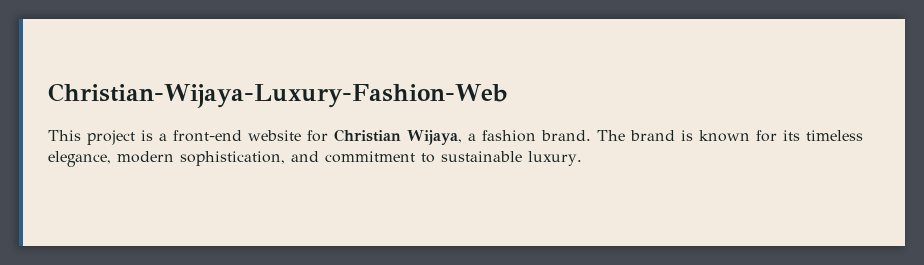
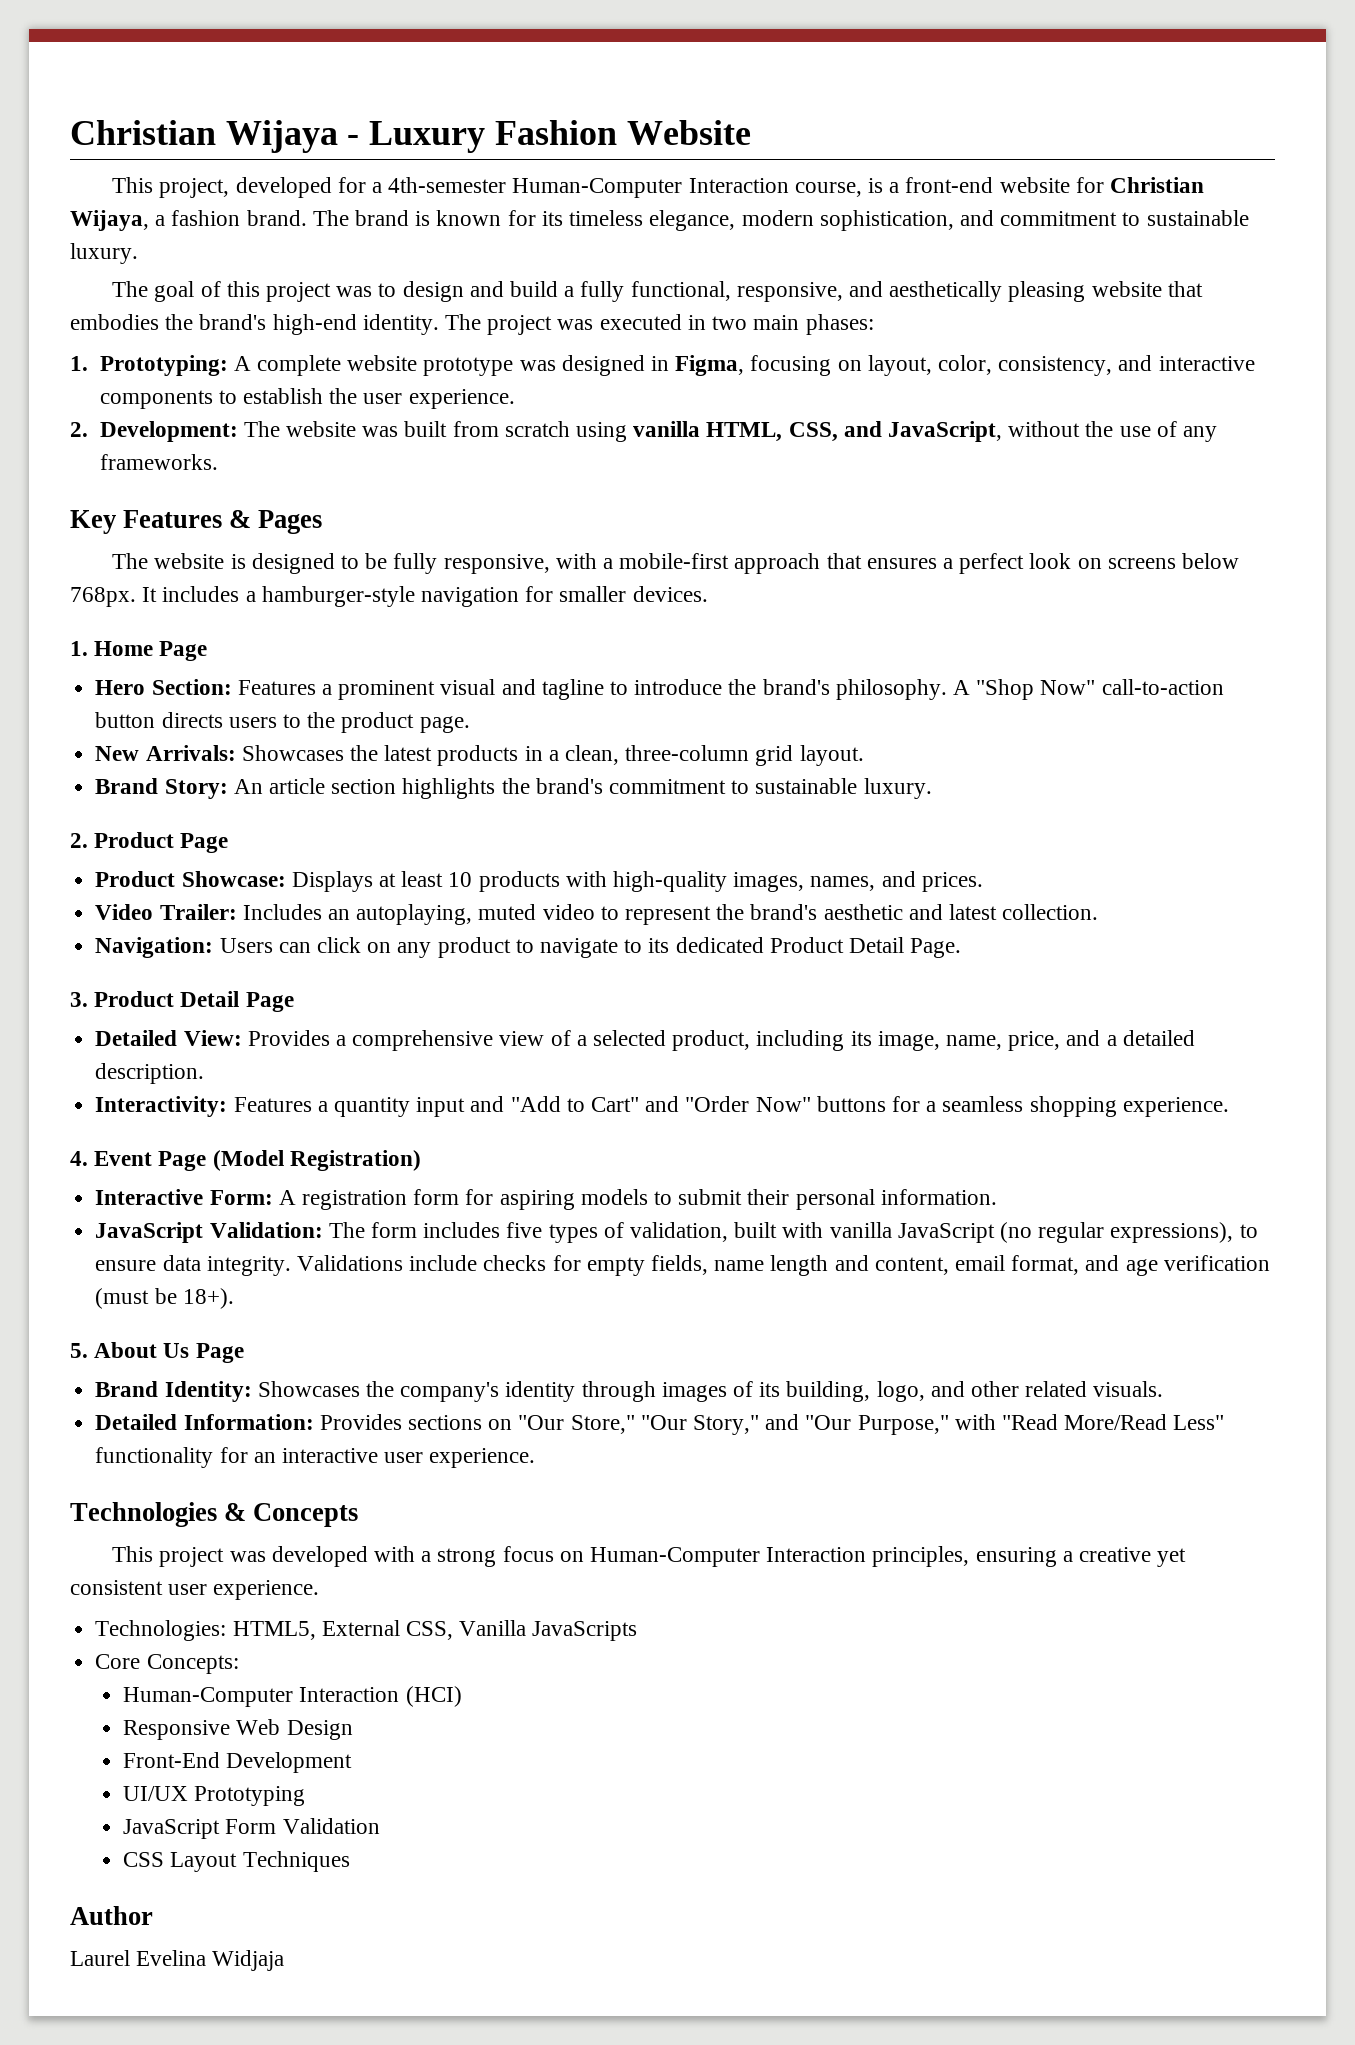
- Christian-Wijaya-Luxury-Fashion-Web
- This project is a front-end website for Christian Wijaya, a fashion brand.
+ Christian Wijaya - Luxury Fashion Website
+ This project, developed for a 4th-semester Human-Computer Interaction course, is a front-end website for Christian Wijaya, a fashion brand.
+ The goal of this project was to design and build a fully functional, responsive, and aesthetically pleasing website that embodies the brand's high-end identity. The project was executed in two main phases:
+ 1. Prototyping: A complete website prototype was designed in Figma, focusing on layout, color, consistency, and interactive components to establish the user experience.
+ 2. Development: The website was built from scratch using vanilla HTML, CSS, and JavaScript, without the use of any frameworks.
+ Key Features & Pages
+ The website is designed to be fully responsive, with a mobile-first approach that ensures a perfect look on screens below 768px. It includes a hamburger-style navigation for smaller devices.
+ 1. Home Page
+ Hero Section: Features a prominent visual and tagline to introduce the brand's philosophy. A "Shop Now" call-to-action button directs users to the product page.
+ New Arrivals: Showcases the latest products in a clean, three-column grid layout.
+ Brand Story: An article section highlights the brand's commitment to sustainable luxury.
+ 2. Product Page
+ Product Showcase: Displays at least 10 products with high-quality images, names, and prices.
+ Video Trailer: Includes an autoplaying, muted video to represent the brand's aesthetic and latest collection.
+ Navigation: Users can click on any product to navigate to its dedicated Product Detail Page.
+ 3. Product Detail Page
+ Detailed View: Provides a comprehensive view of a selected product, including its image, name, price, and a detailed description.
+ Interactivity: Features a quantity input and "Add to Cart" and "Order Now" buttons for a seamless shopping experience.
+ 4. Event Page (Model Registration)
+ Interactive Form: A registration form for aspiring models to submit their personal information.
+ JavaScript Validation: The form includes five types of validation, built with vanilla JavaScript (no regular expressions), to ensure data integrity. Validations include checks for empty fields, name length and content, email format, and age verification (must be 18+).
+ 5. About Us Page
+ Brand Identity: Showcases the company's identity through images of its building, logo, and other related visuals.
+ Detailed Information: Provides sections on "Our Store," "Our Story," and "Our Purpose," with "Read More/Read Less" functionality for an interactive user experience.
+ Technologies & Concepts
+ This project was developed with a strong focus on Human-Computer Interaction principles, ensuring a creative yet consistent user experience.
+ Technologies: HTML5, External CSS, Vanilla JavaScripts
+ Core Concepts:
+ Human-Computer Interaction (HCI)
+ Responsive Web Design
+ Front-End Development
+ UI/UX Prototyping
+ JavaScript Form Validation
+ CSS Layout Techniques
+ Author
+ Laurel Evelina Widjaja

